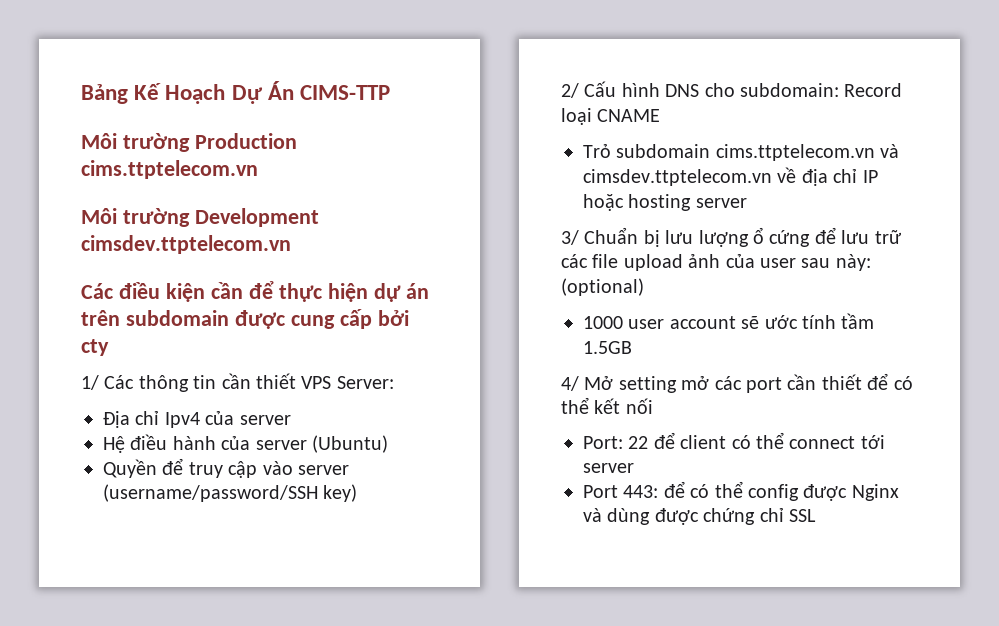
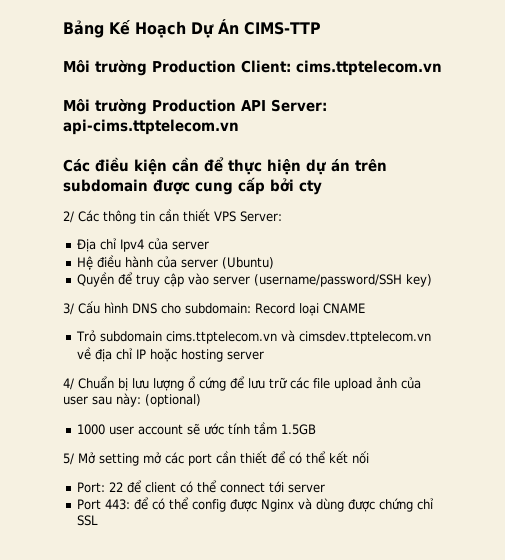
- Môi trường Production cims.ttptelecom.vn
+ Môi trường Production Client: cims.ttptelecom.vn
- Môi trường Development cimsdev.ttptelecom.vn
+ Môi trường Production API Server: api-cims.ttptelecom.vn
- 1/ Các thông tin cần thiết VPS Server:
+ 2/ Các thông tin cần thiết VPS Server:
- 2/ Cấu hình DNS cho subdomain: Record loại CNAME
+ 3/ Cấu hình DNS cho subdomain: Record loại CNAME
- 3/ Chuẩn bị lưu lượng ổ cứng để lưu trữ các file upload ảnh của user sau này: (optional)
+ 4/ Chuẩn bị lưu lượng ổ cứng để lưu trữ các file upload ảnh của user sau này: (optional)
- 4/ Mở setting mở các port cần thiết để có thể kết nối
+ 5/ Mở setting mở các port cần thiết để có thể kết nối

